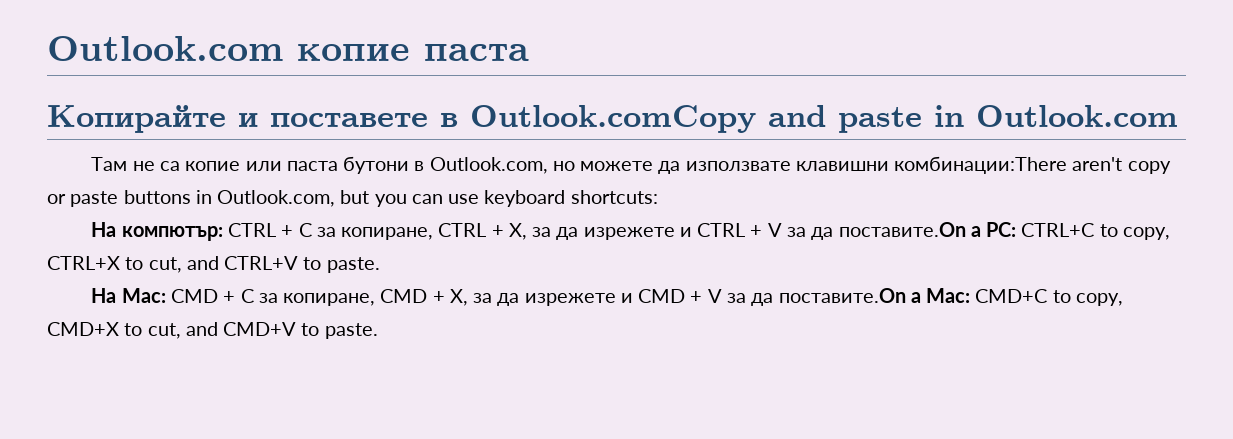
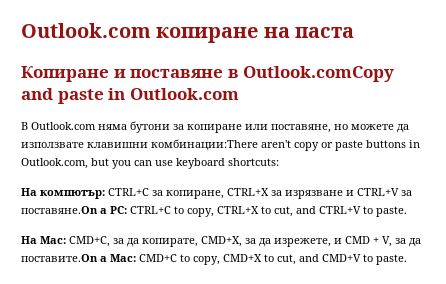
- Outlook.com копие паста
+ Outlook.com копиране на паста
- Копирайте и поставете в Outlook.comCopy and paste in Outlook.com
+ Копиране и поставяне в Outlook.comCopy and paste in Outlook.com
- Там не са копие или паста бутони в Outlook.com, но можете да използвате клавишни комбинации:There aren't copy or paste buttons in Outlook.com, but you can use keyboard shortcuts:
+ В Outlook.com няма бутони за копиране или поставяне, но можете да използвате клавишни комбинации:There aren't copy or paste buttons in Outlook.com, but you can use keyboard shortcuts:
- На компютър: CTRL + C за копиране, CTRL + X, за да изрежете и CTRL + V за да поставите.On a PC: CTRL+C to copy, CTRL+X to cut, and CTRL+V to paste.
+ На компютър: CTRL+C за копиране, CTRL+X за изрязване и CTRL+V за поставяне.On a PC: CTRL+C to copy, CTRL+X to cut, and CTRL+V to paste.
- На Mac: CMD + C за копиране, CMD + X, за да изрежете и CMD + V за да поставите.On a Mac: CMD+C to copy, CMD+X to cut, and CMD+V to paste.
+ На Mac: CMD+C, за да копирате, CMD+X, за да изрежете, и CMD + V, за да поставите.On a Mac: CMD+C to copy, CMD+X to cut, and CMD+V to paste.

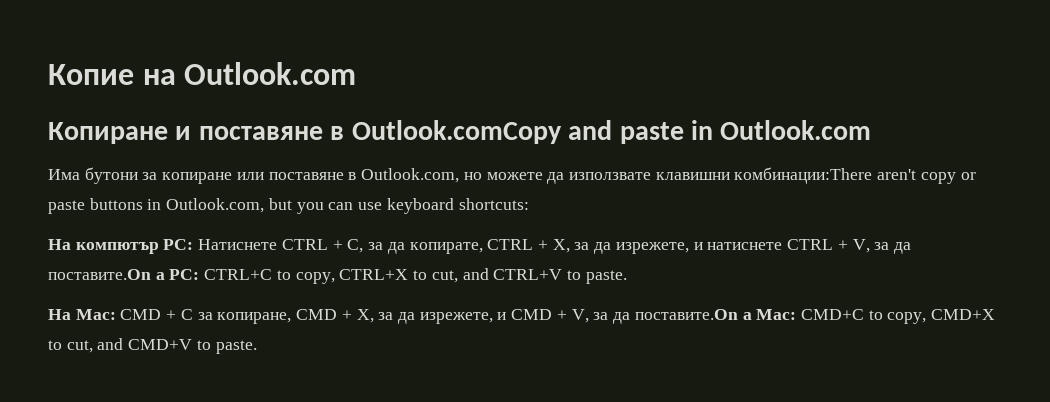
- Outlook.com копиране на паста
+ Копие на Outlook.com
- В Outlook.com няма бутони за копиране или поставяне, но можете да използвате клавишни комбинации:There aren't copy or paste buttons in Outlook.com, but you can use keyboard shortcuts:
+ Има бутони за копиране или поставяне в Outlook.com, но можете да използвате клавишни комбинации:There aren't copy or paste buttons in Outlook.com, but you can use keyboard shortcuts:
- На компютър: CTRL+C за копиране, CTRL+X за изрязване и CTRL+V за поставяне.On a PC: CTRL+C to copy, CTRL+X to cut, and CTRL+V to paste.
+ На компютър PC: Натиснете CTRL + C, за да копирате, CTRL + X, за да изрежете, и натиснете CTRL + V, за да поставите.On a PC: CTRL+C to copy, CTRL+X to cut, and CTRL+V to paste.
- На Mac: CMD+C, за да копирате, CMD+X, за да изрежете, и CMD + V, за да поставите.On a Mac: CMD+C to copy, CMD+X to cut, and CMD+V to paste.
+ На Mac: CMD + C за копиране, CMD + X, за да изрежете, и CMD + V, за да поставите.On a Mac: CMD+C to copy, CMD+X to cut, and CMD+V to paste.

